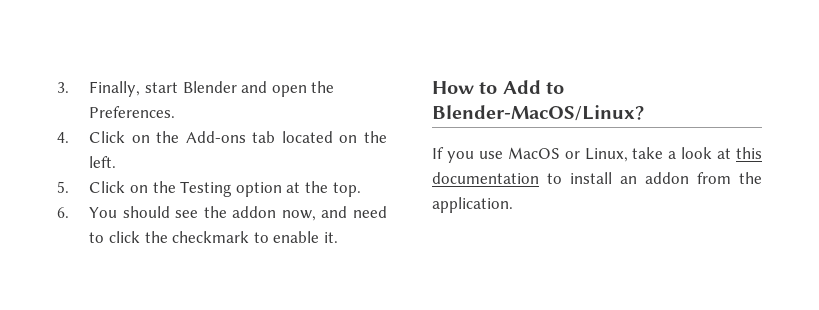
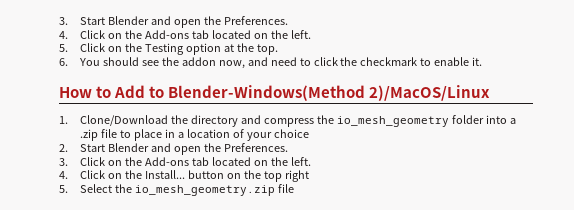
- 3. Finally, start Blender and open the Preferences.
+ 3. Start Blender and open the Preferences.
- How to Add to Blender-MacOS/Linux?
- If you use MacOS or Linux, take a look at this documentation to install an addon from the application.
+ How to Add to Blender-Windows(Method 2)/MacOS/Linux
+ 1. Clone/Download the directory and compress the io_mesh_geometry folder into a .zip file to place in a location of your choice
+ 2. Start Blender and open the Preferences.
+ 3. Click on the Add-ons tab located on the left.
+ 4. Click on the Install... button on the top right
+ 5. Select the io_mesh_geometry.zip file

